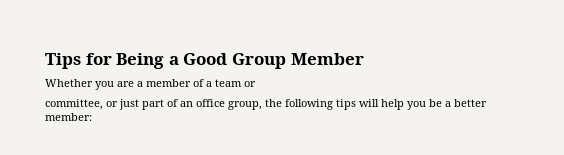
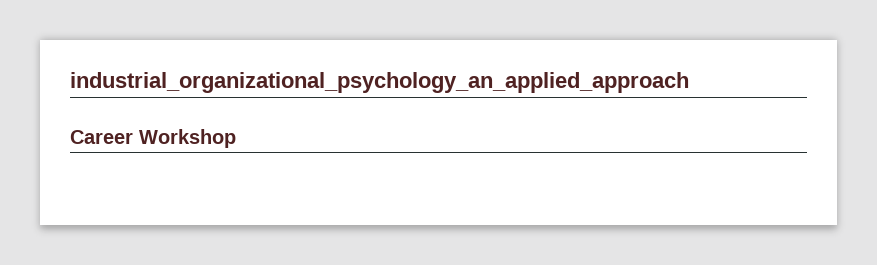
- Tips for Being a Good Group Member
- Whether you are a member of a team or
- committee, or just part of an office group, the following tips will help you be a better member:
+ industrial_organizational_psychology_an_applied_approach
+ Career Workshop

